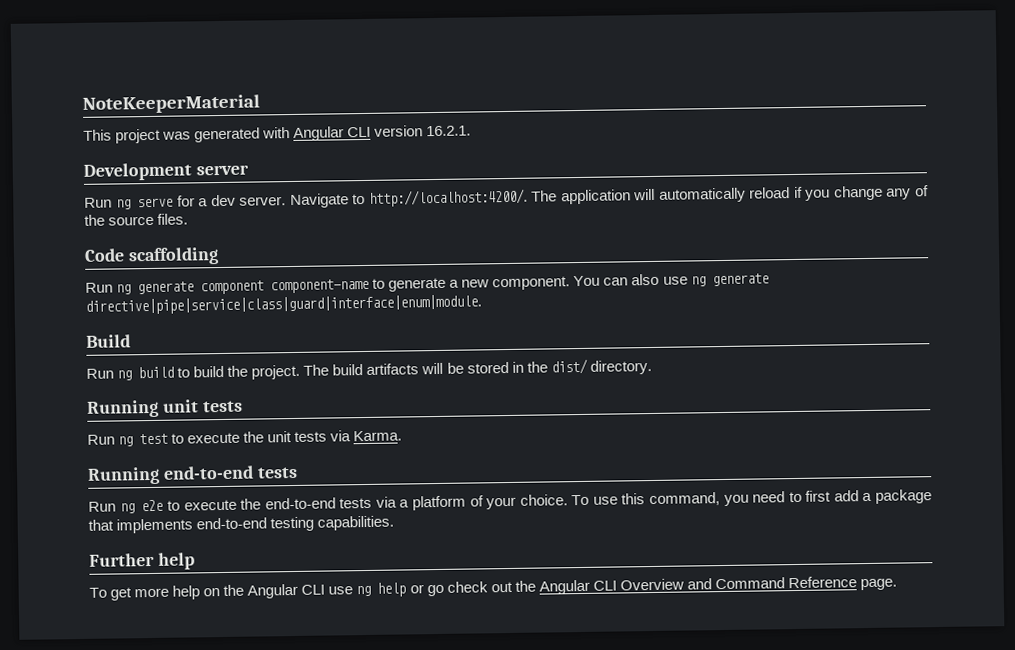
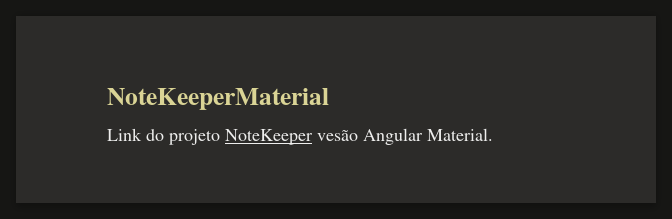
- This project was generated with Angular CLI version 16.2.1.
- Development server
- Run ng serve for a dev server. Navigate to http://localhost:4200/. The application will automatically reload if you change any of the source files.
- Code scaffolding
- Run ng generate component component-name to generate a new component. You can also use ng generate directive|pipe|service|class|guard|interface|enum|module.
- Build
- Run ng build to build the project. The build artifacts will be stored in the dist/ directory.
- Running unit tests
- Run ng test to execute the unit tests via Karma.
- Running end-to-end tests
- Run ng e2e to execute the end-to-end tests via a platform of your choice. To use this command, you need to first add a package that implements end-to-end testing capabilities.
- Further help
- To get more help on the Angular CLI use ng help or go check out the Angular CLI Overview and Command Reference page.
+ Link do projeto NoteKeeper vesão Angular Material.

